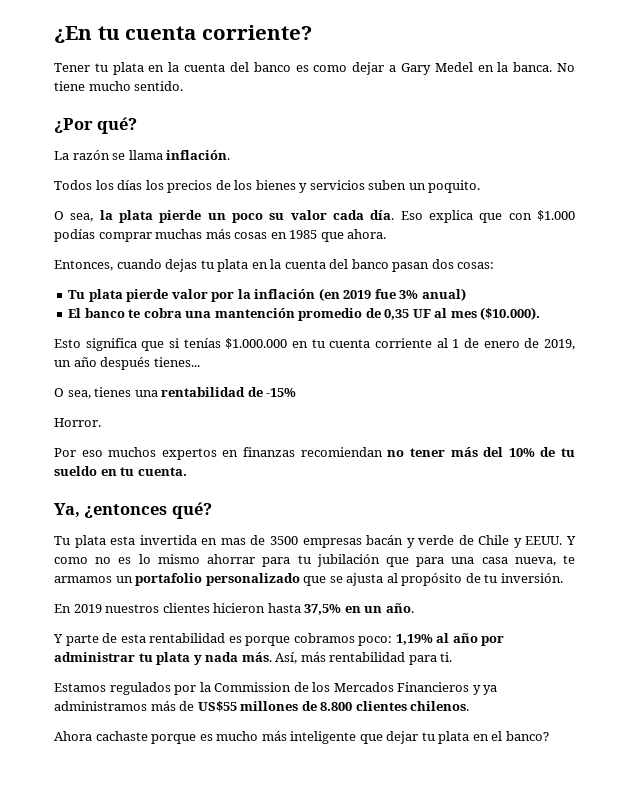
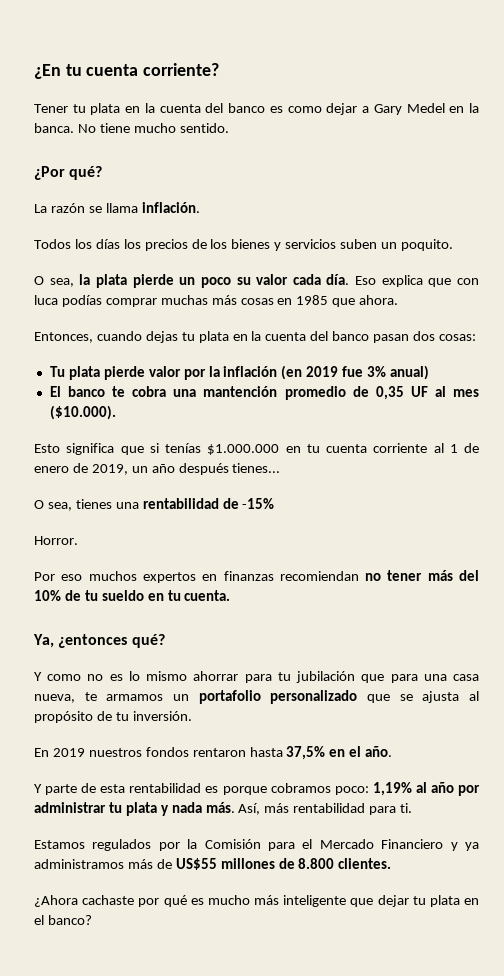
- Eso explica que con $1.000 podías comprar muchas más cosas en 1985 que ahora.
+ Eso explica que con luca podías comprar muchas más cosas en 1985 que ahora.
- Tu plata esta invertida en mas de 3500 empresas bacán y verde de Chile y EEUU.
- En 2019 nuestros clientes hicieron hasta 37,5% en un año.
+ En 2019 nuestros fondos rentaron hasta 37,5% en el año.
- Estamos regulados por la Commission de los Mercados Financieros y ya administramos más de US$55 millones de 8.800 clientes chilenos.
- Ahora cachaste porque es mucho más inteligente que dejar tu plata en el banco?
+ Estamos regulados por la Comisión para el Mercado Financiero y ya administramos más de US$55 millones de 8.800 clientes.
+ ¿Ahora cachaste por qué es mucho más inteligente que dejar tu plata en el banco?

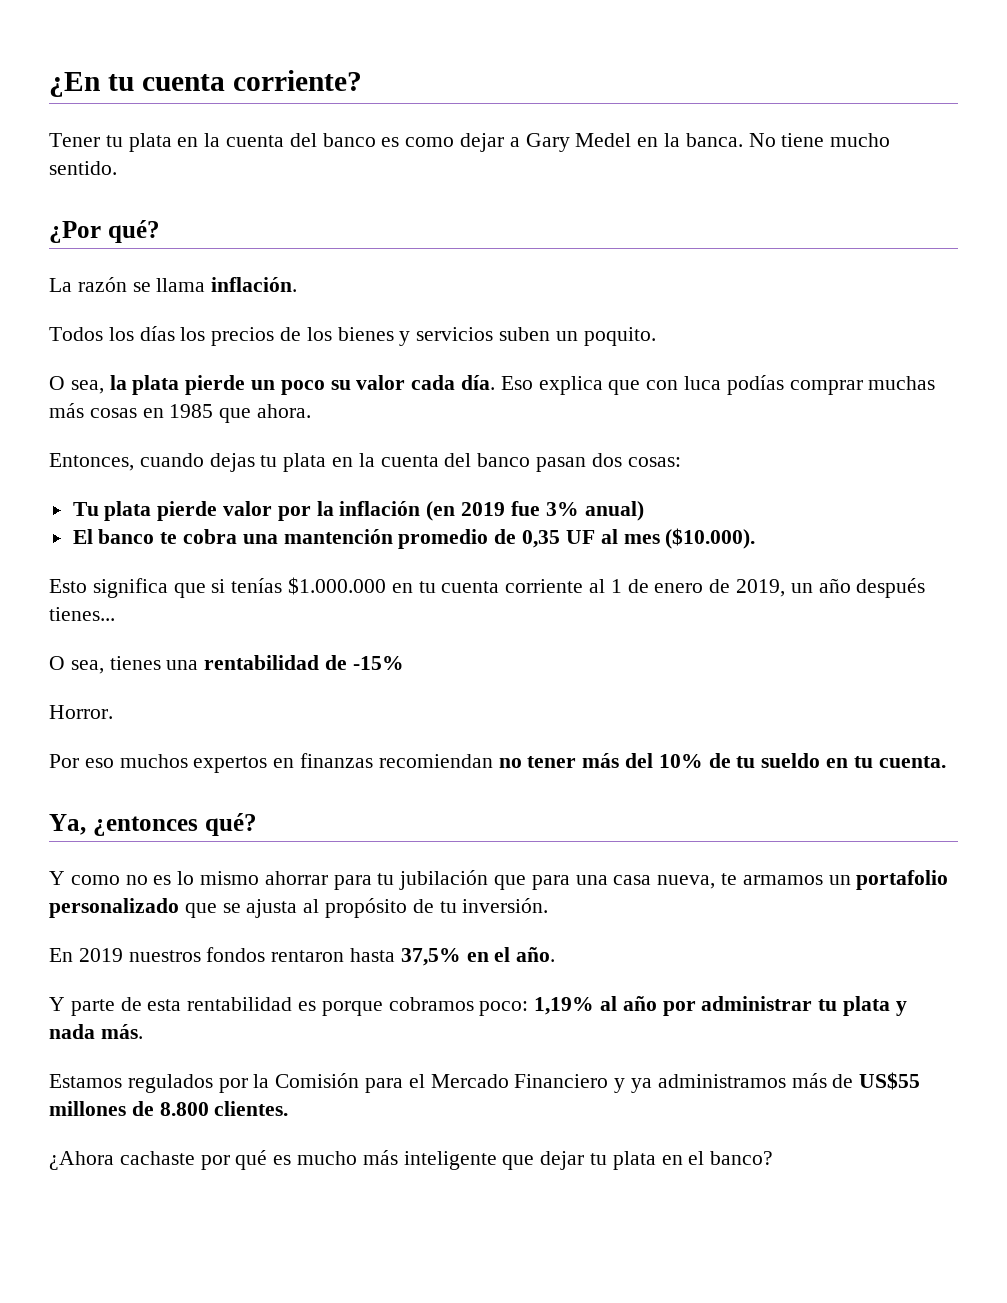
- Así, más rentabilidad para ti.

